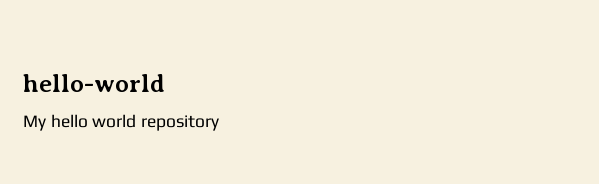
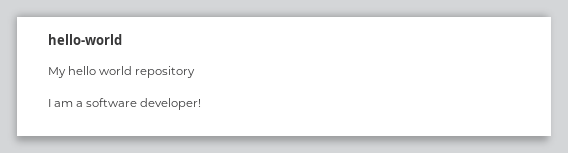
+ I am a software developer!

